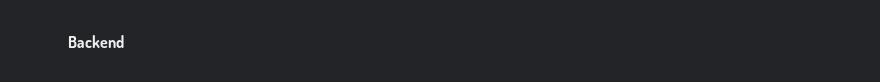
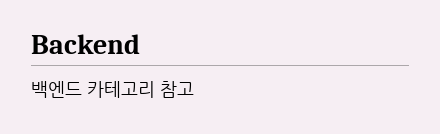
+ 백엔드 카테고리 참고

